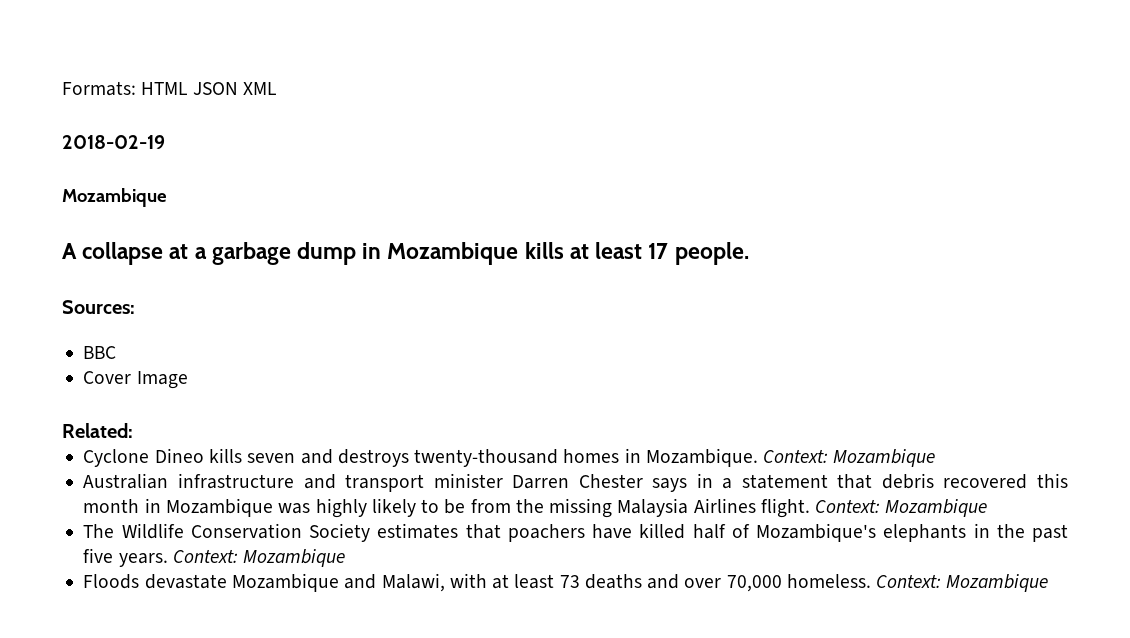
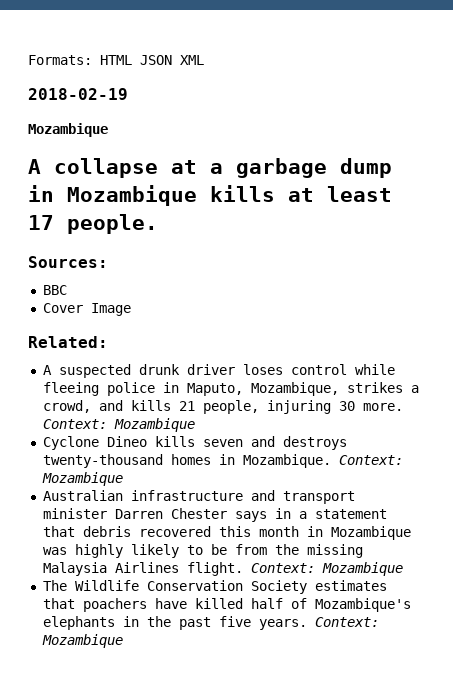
+ A suspected drunk driver loses control while fleeing police in Maputo, Mozambique, strikes a crowd, and kills 21 people, injuring 30 more. Context: Mozambique
- Floods devastate Mozambique and Malawi, with at least 73 deaths and over 70,000 homeless. Context: Mozambique

